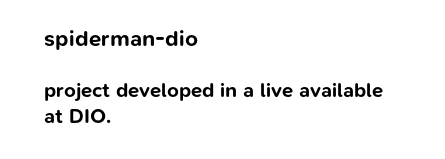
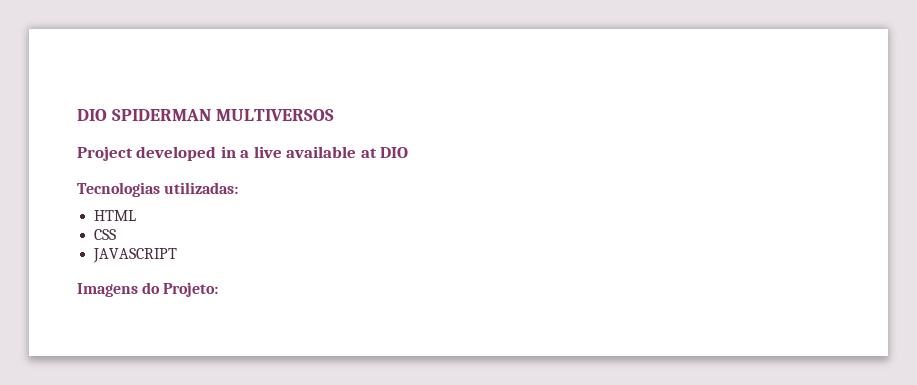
- spiderman-dio
- project developed in a live available at DIO.
+ DIO SPIDERMAN MULTIVERSOS
+ Project developed in a live available at DIO
+ Tecnologias utilizadas:
+ HTML
+ CSS
+ JAVASCRIPT
+ Imagens do Projeto:

